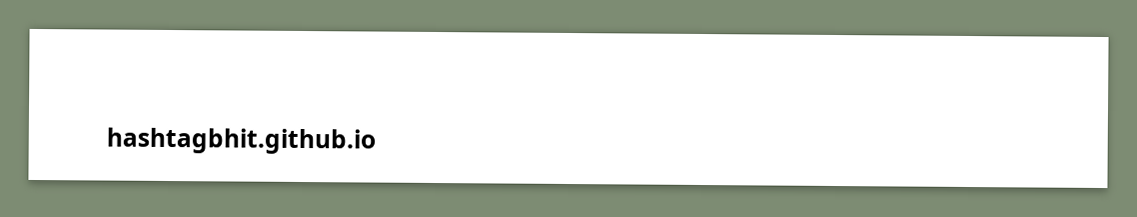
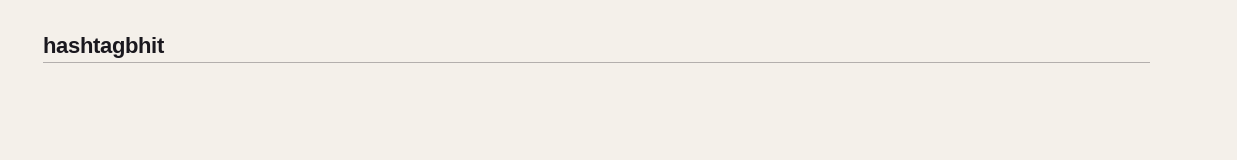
- hashtagbhit.github.io
+ hashtagbhit

